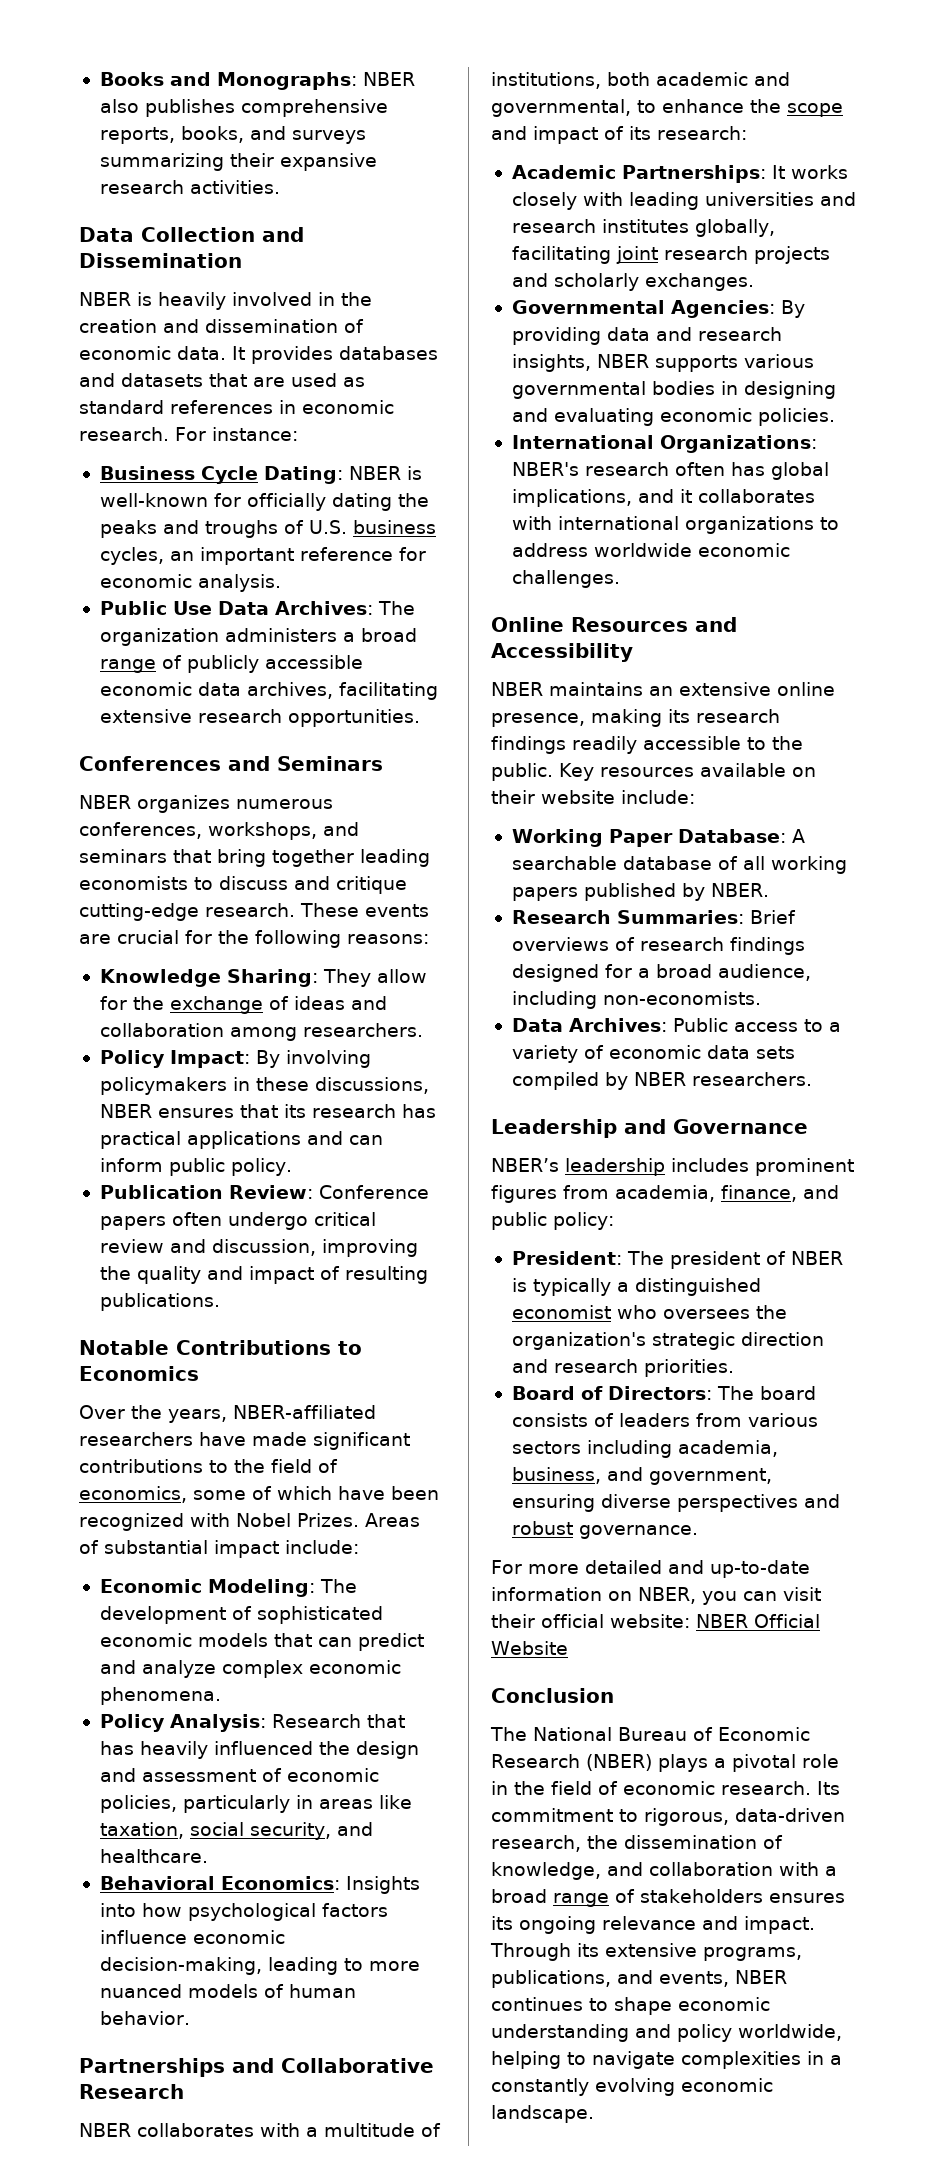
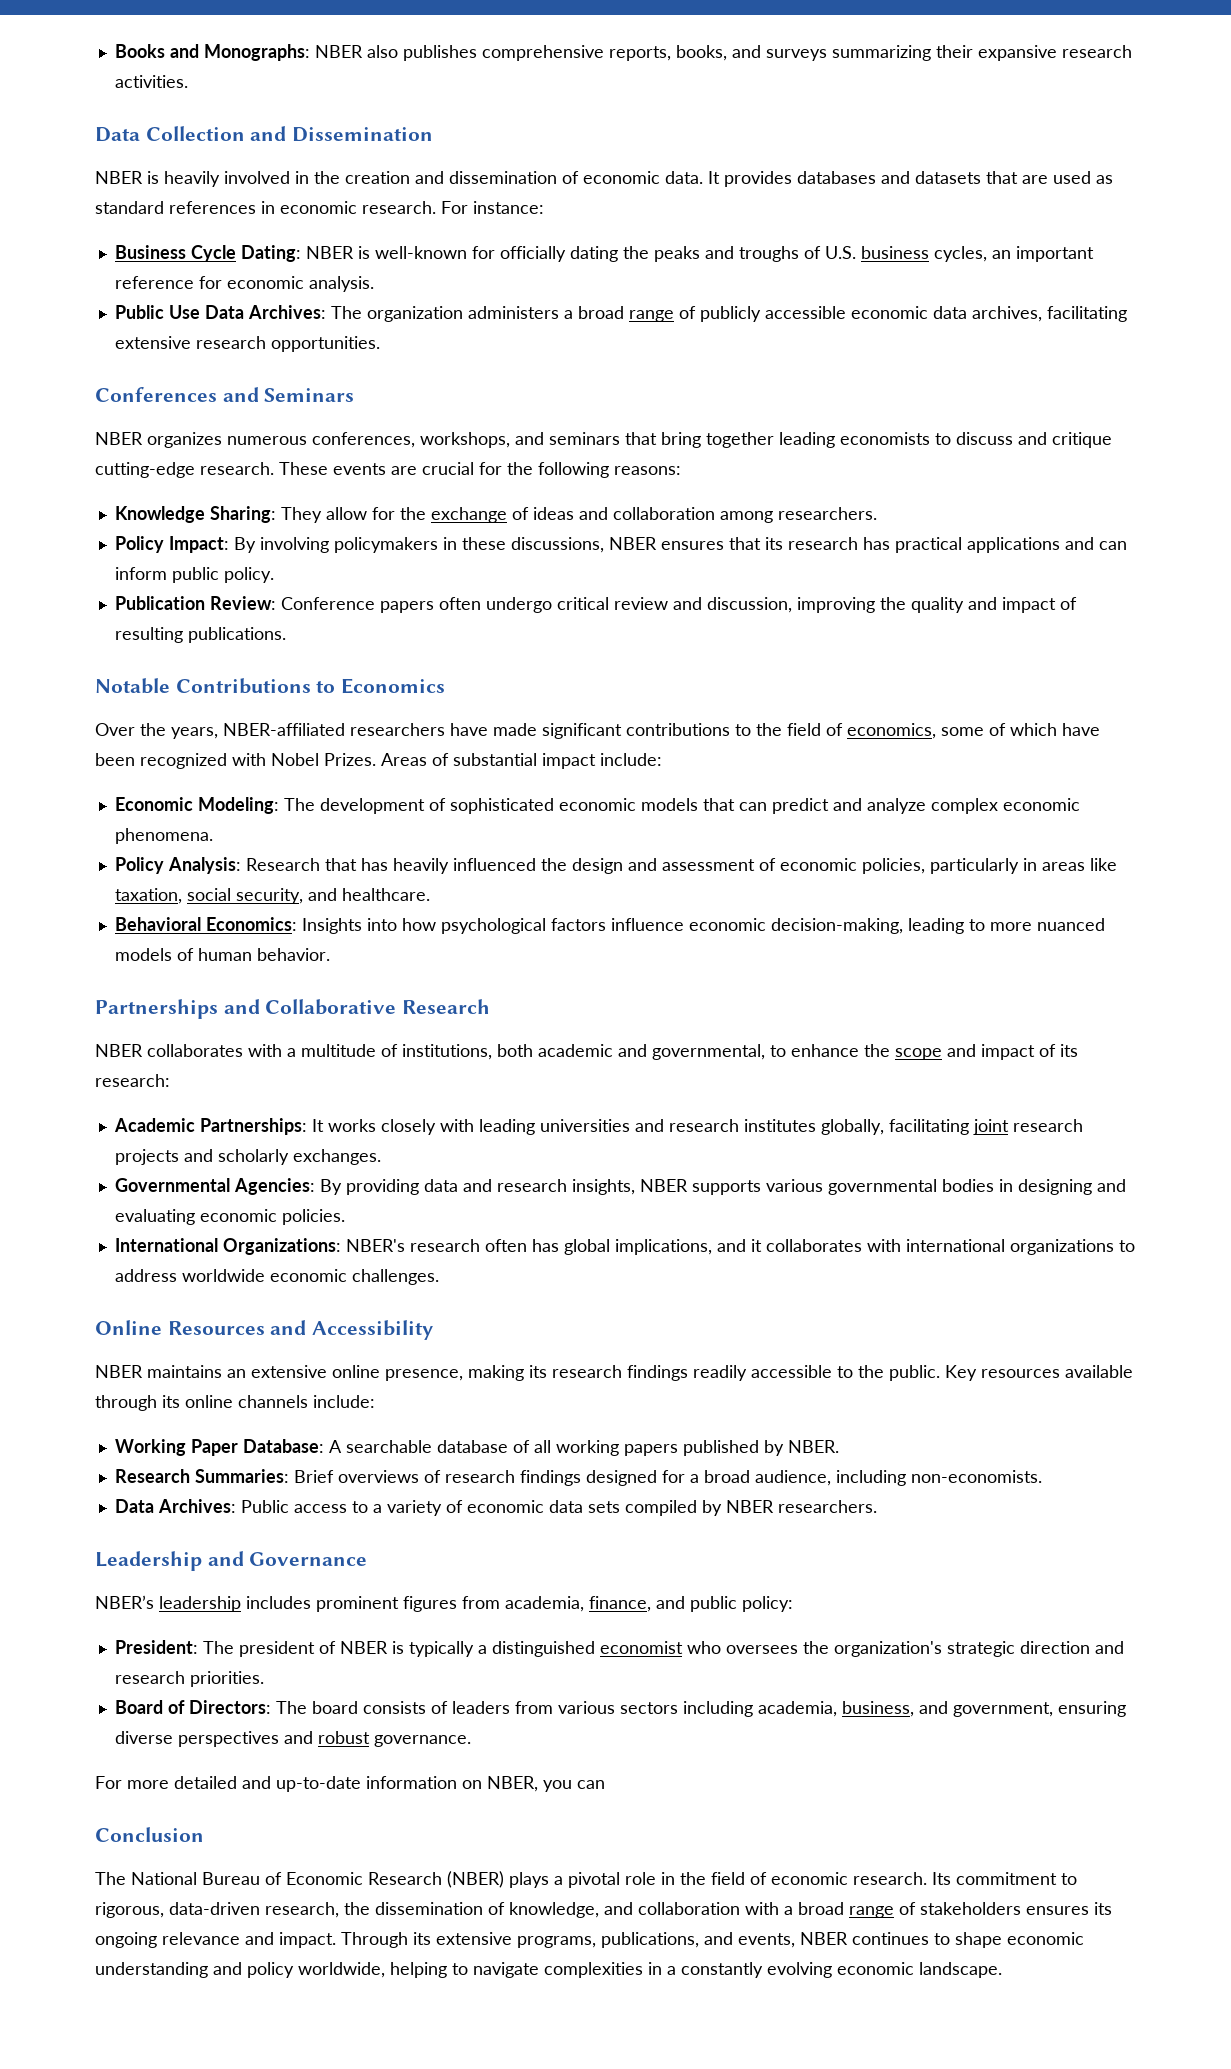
- Key resources available on their website include:
+ Key resources available through its online channels include:
- For more detailed and up-to-date information on NBER, you can visit their official website: NBER Official Website
+ For more detailed and up-to-date information on NBER, you can

